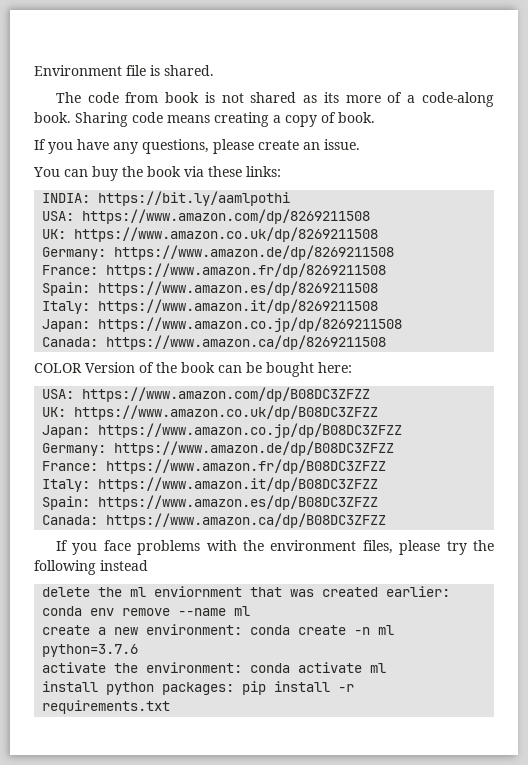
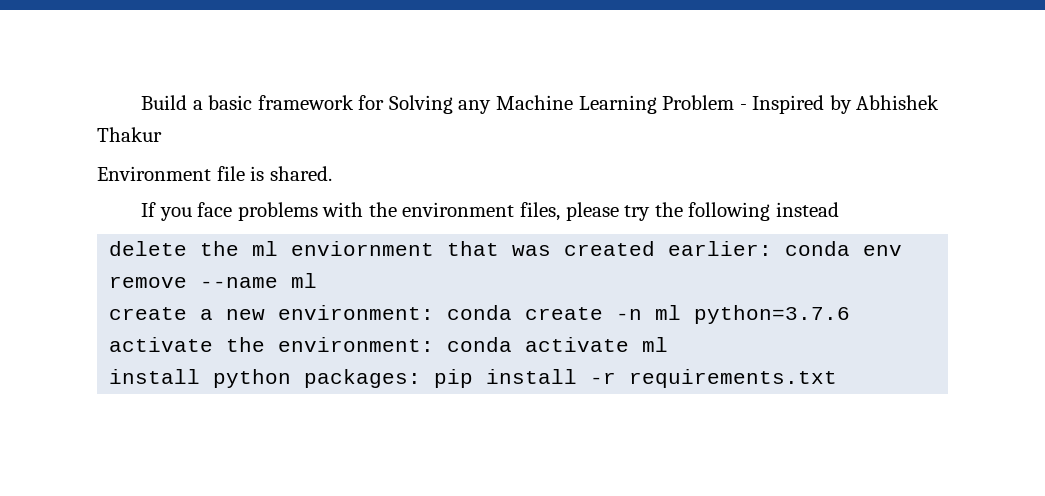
+ Build a basic framework for Solving any Machine Learning Problem - Inspired by Abhishek Thakur
  Environment file is shared.
- The code from book is not shared as its more of a code-along book. Sharing code means creating a copy of book.
- If you have any questions, please create an issue.
- You can buy the book via these links:
- INDIA: https://bit.ly/aamlpothi
- USA: https://www.amazon.com/dp/8269211508
- UK: https://www.amazon.co.uk/dp/8269211508
- Germany: https://www.amazon.de/dp/8269211508
- France: https://www.amazon.fr/dp/8269211508
- Spain: https://www.amazon.es/dp/8269211508
- Italy: https://www.amazon.it/dp/8269211508
- Japan: https://www.amazon.co.jp/dp/8269211508
- Canada: https://www.amazon.ca/dp/8269211508
- COLOR Version of the book can be bought here:
- USA: https://www.amazon.com/dp/B08DC3ZFZZ
- UK: https://www.amazon.co.uk/dp/B08DC3ZFZZ
- Japan: https://www.amazon.co.jp/dp/B08DC3ZFZZ
- Germany: https://www.amazon.de/dp/B08DC3ZFZZ
- France: https://www.amazon.fr/dp/B08DC3ZFZZ
- Italy: https://www.amazon.it/dp/B08DC3ZFZZ
- Spain: https://www.amazon.es/dp/B08DC3ZFZZ
- Canada: https://www.amazon.ca/dp/B08DC3ZFZZ

